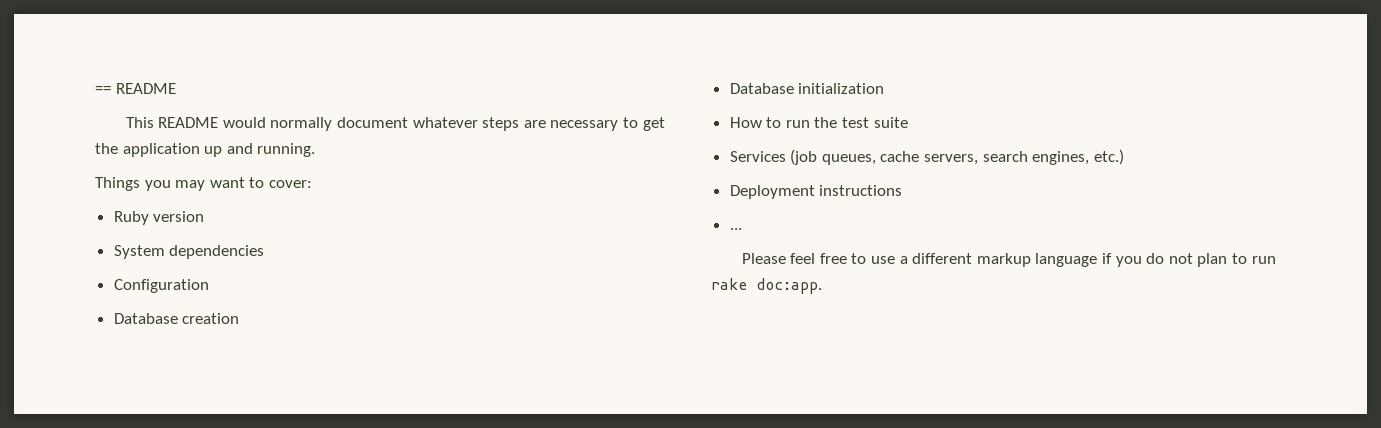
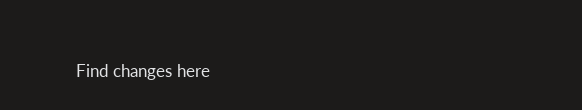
- == README
- This README would normally document whatever steps are necessary to get the application up and running.
- Things you may want to cover:
- Ruby version
- System dependencies
- Configuration
- Database creation
- Database initialization
- How to run the test suite
- Services (job queues, cache servers, search engines, etc.)
- Deployment instructions
- ...
- Please feel free to use a different markup language if you do not plan to run rake doc:app.
+ Find changes here

